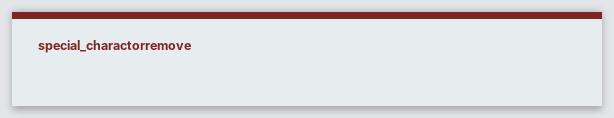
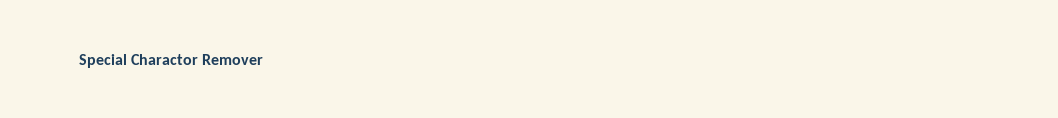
- special_charactorremove
+ Special Charactor Remover

